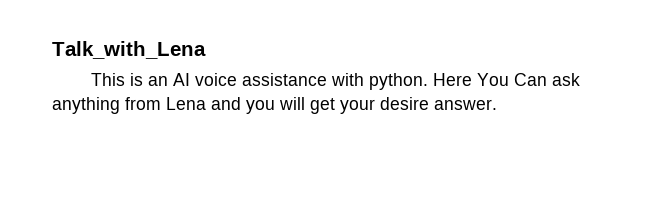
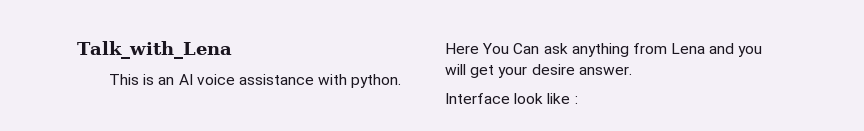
+ Interface look like :

